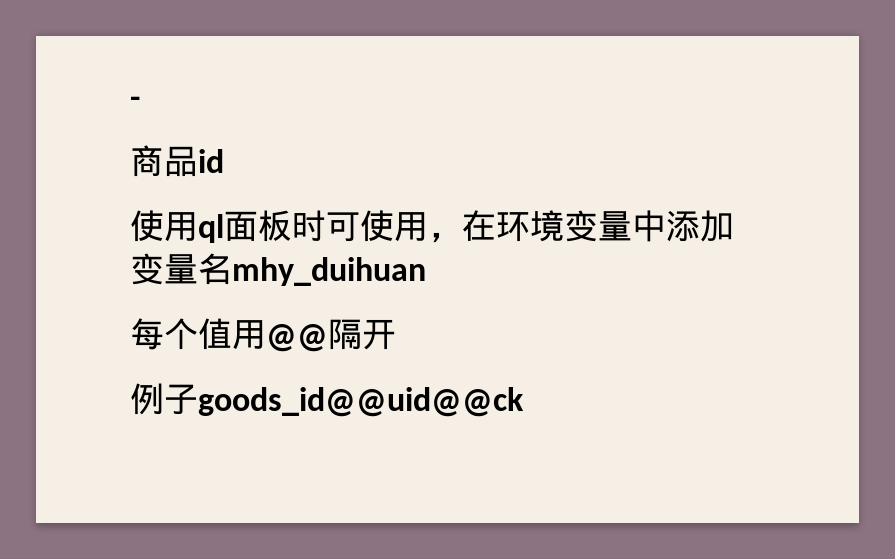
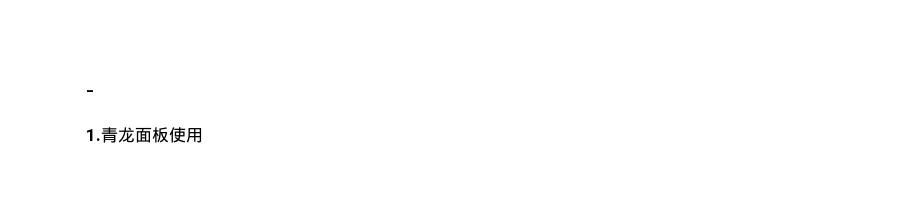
- 商品id
- 使用ql面板时可使用，在环境变量中添加变量名mhy_duihuan
- 每个值用@@隔开
- 例子goods_id@@uid@@ck
+ 1.青龙面板使用

